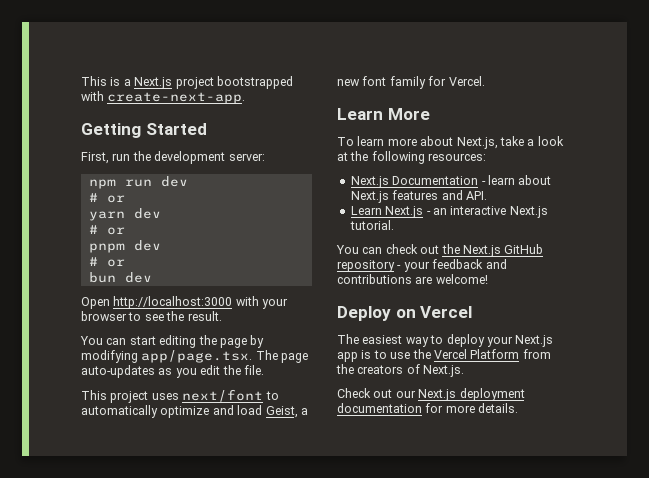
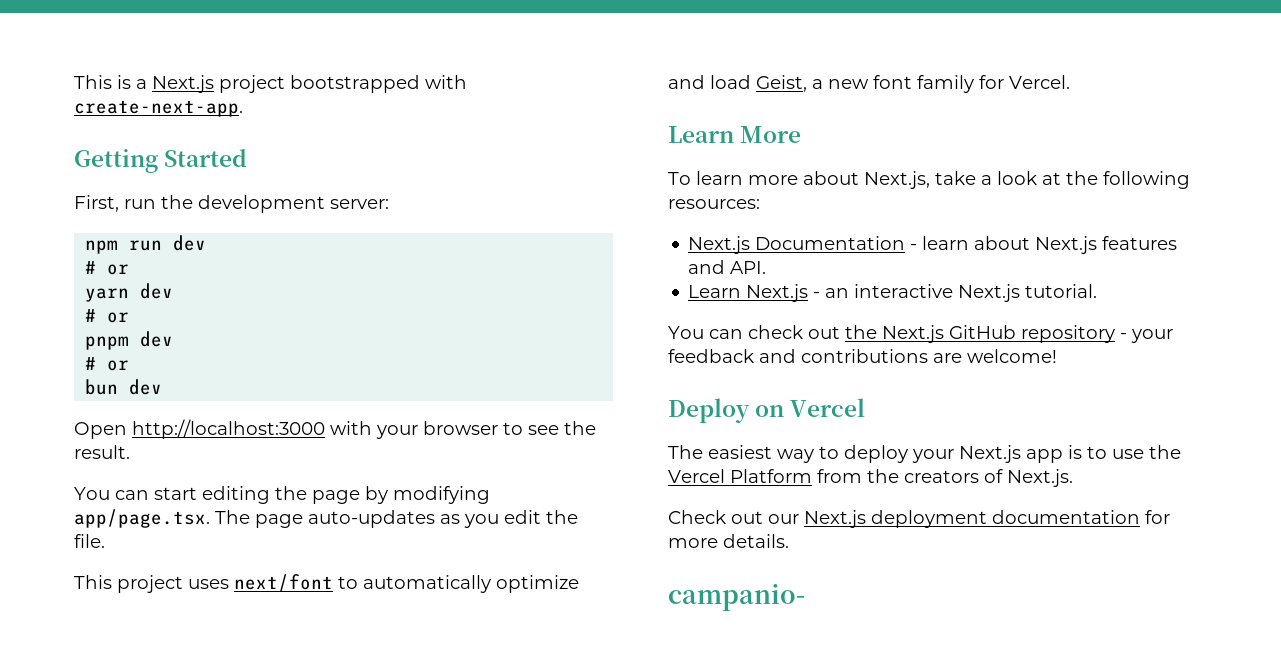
+ campanio-

